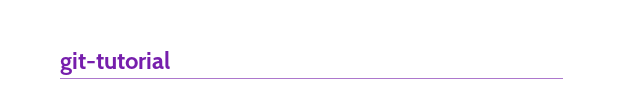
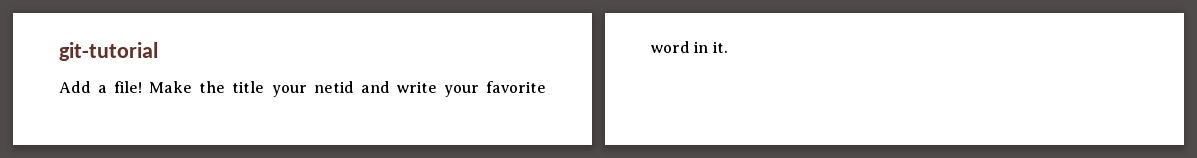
+ Add a file! Make the title your netid and write your favorite word in it.

